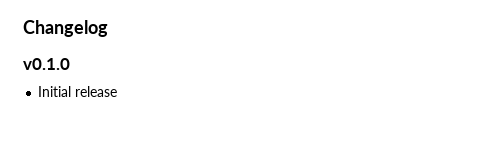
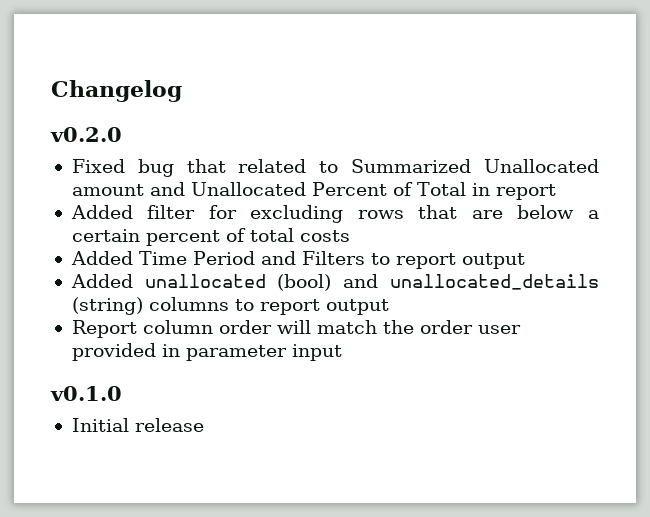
+ v0.2.0
+ Fixed bug that related to Summarized Unallocated amount and Unallocated Percent of Total in report
+ Added filter for excluding rows that are below a certain percent of total costs
+ Added Time Period and Filters to report output
+ Added unallocated (bool) and unallocated_details (string) columns to report output
+ Report column order will match the order user provided in parameter input

